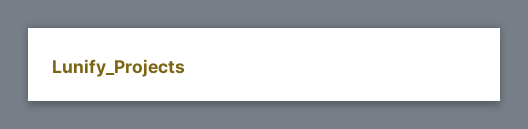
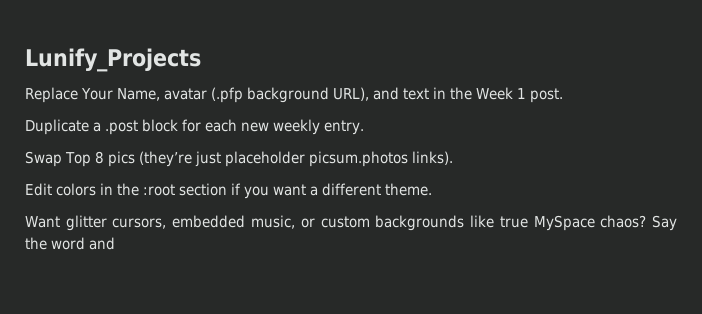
+ Replace Your Name, avatar (.pfp background URL), and text in the Week 1 post.
+ Duplicate a .post block for each new weekly entry.
+ Swap Top 8 pics (they’re just placeholder picsum.photos links).
+ Edit colors in the :root section if you want a different theme.
+ Want glitter cursors, embedded music, or custom backgrounds like true MySpace chaos? Say the word and

